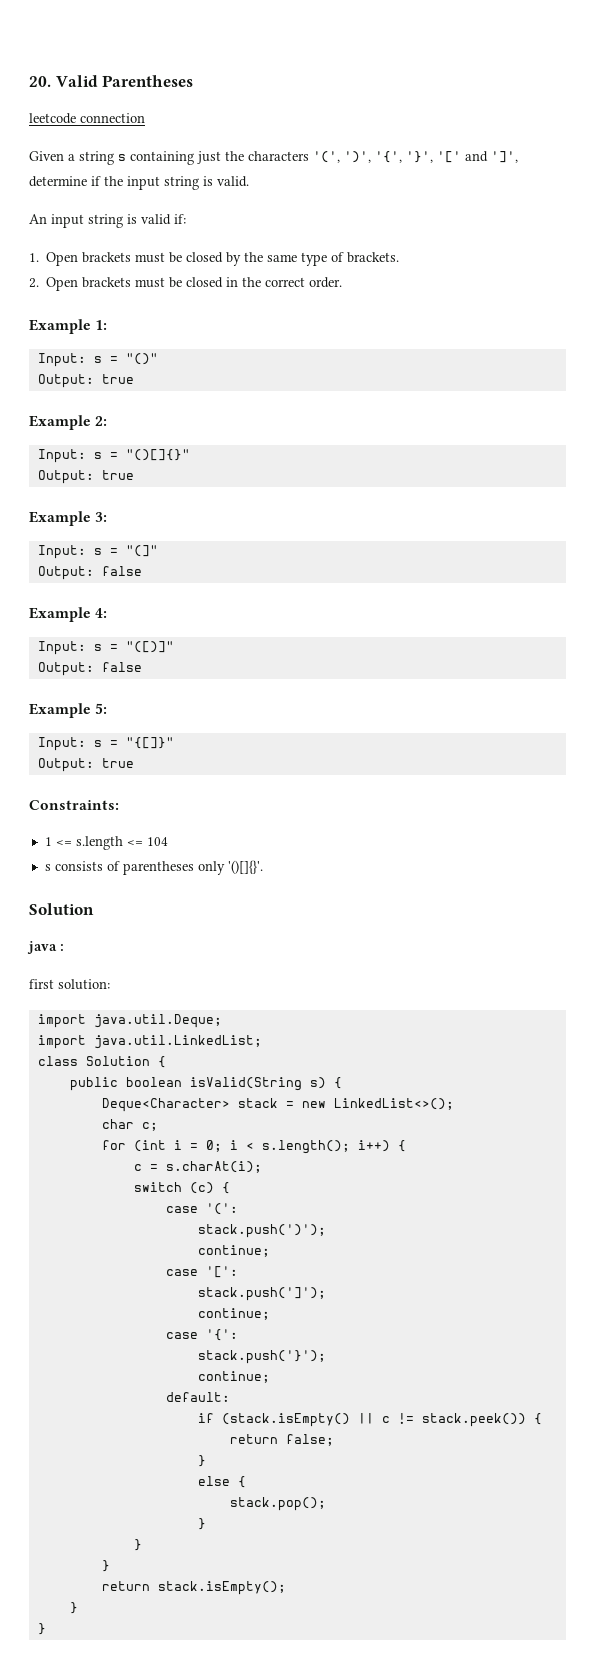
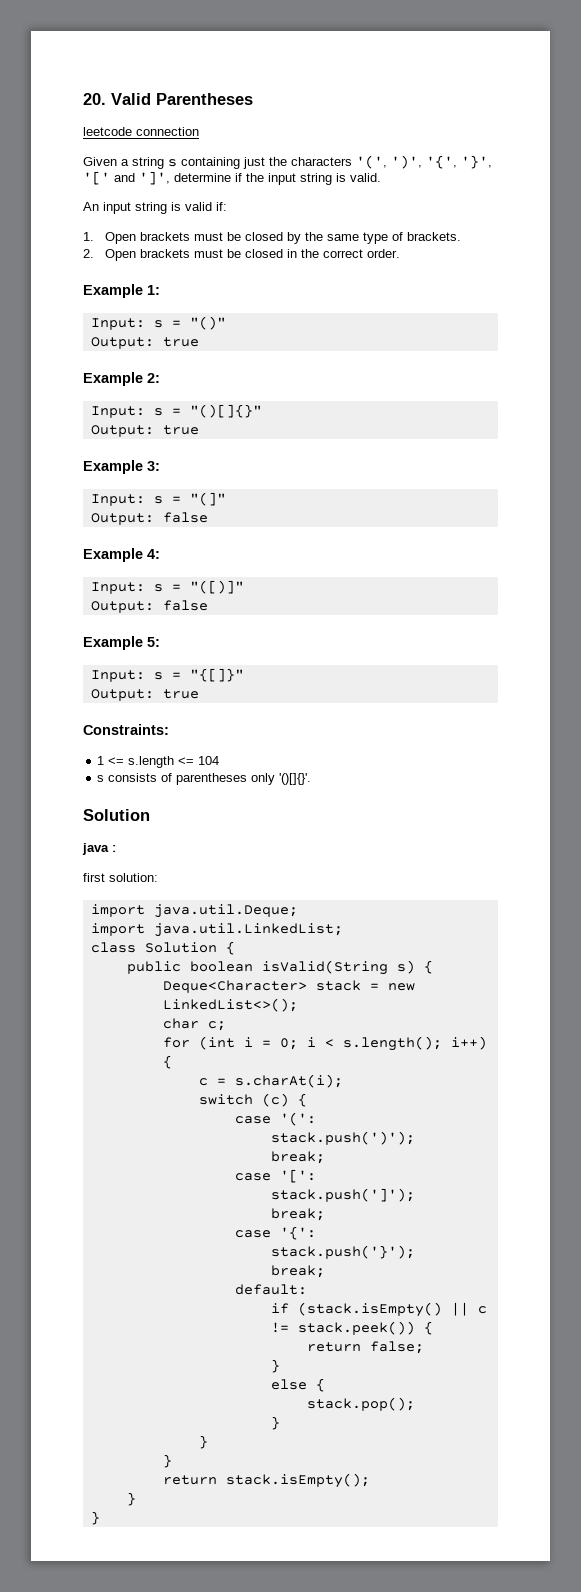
  stack.push(')');
- continue;
+ break;
  stack.push(']');
- continue;
+ break;
  stack.push('}');
- continue;
+ break;

